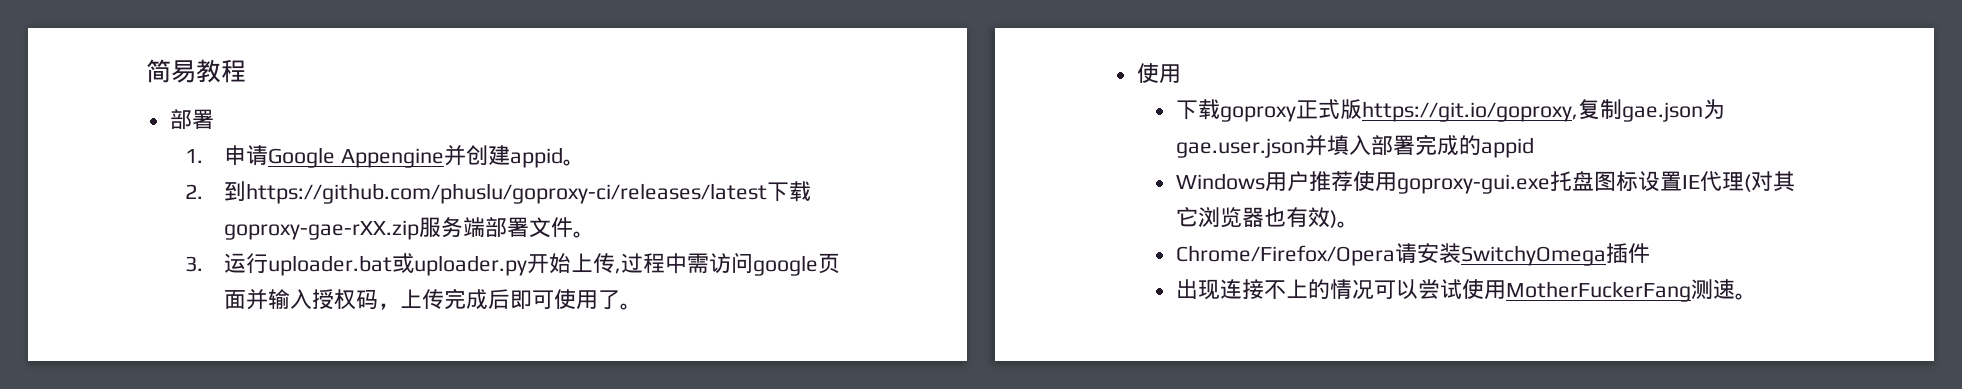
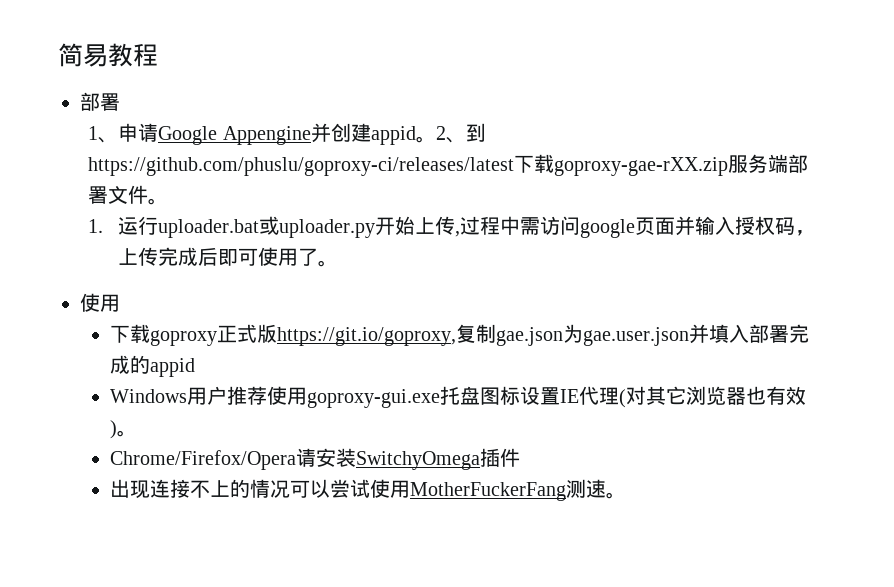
- 1.申请Google Appengine并创建appid。
- 2.到https://github.com/phuslu/goproxy-ci/releases/latest下载goproxy-gae-rXX.zip服务端部署文件。
+ 1、申请Google Appengine并创建appid。2、到https://github.com/phuslu/goproxy-ci/releases/latest下载goproxy-gae-rXX.zip服务端部署文件。
- 3.运行uploader.bat或uploader.py开始上传,过程中需访问google页面并输入授权码，上传完成后即可使用了。
+ 1.运行uploader.bat或uploader.py开始上传,过程中需访问google页面并输入授权码，上传完成后即可使用了。

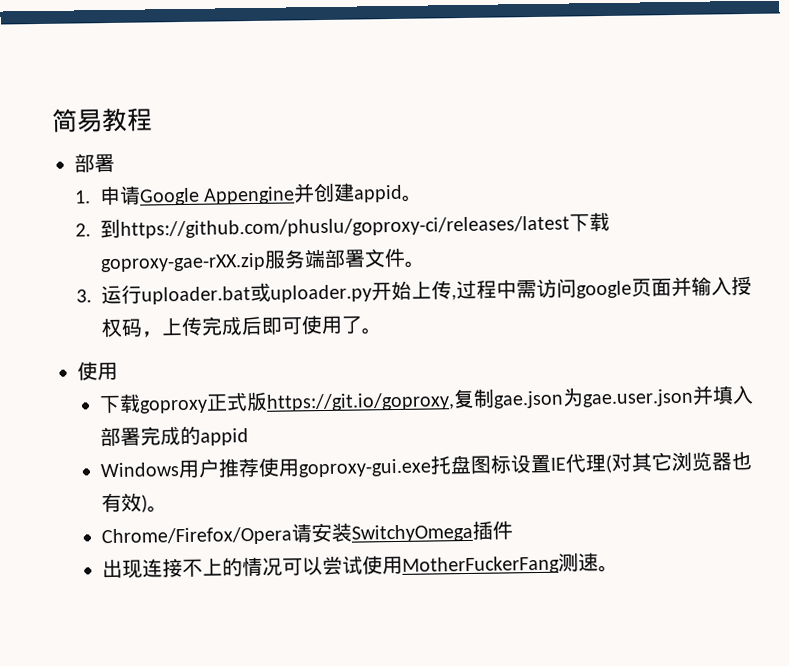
- 1、申请Google Appengine并创建appid。2、到https://github.com/phuslu/goproxy-ci/releases/latest下载goproxy-gae-rXX.zip服务端部署文件。
+ 1.申请Google Appengine并创建appid。
+ 2.到https://github.com/phuslu/goproxy-ci/releases/latest下载goproxy-gae-rXX.zip服务端部署文件。
- 1.运行uploader.bat或uploader.py开始上传,过程中需访问google页面并输入授权码，上传完成后即可使用了。
+ 3.运行uploader.bat或uploader.py开始上传,过程中需访问google页面并输入授权码，上传完成后即可使用了。

